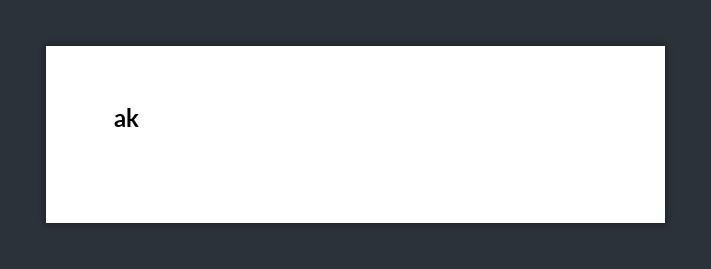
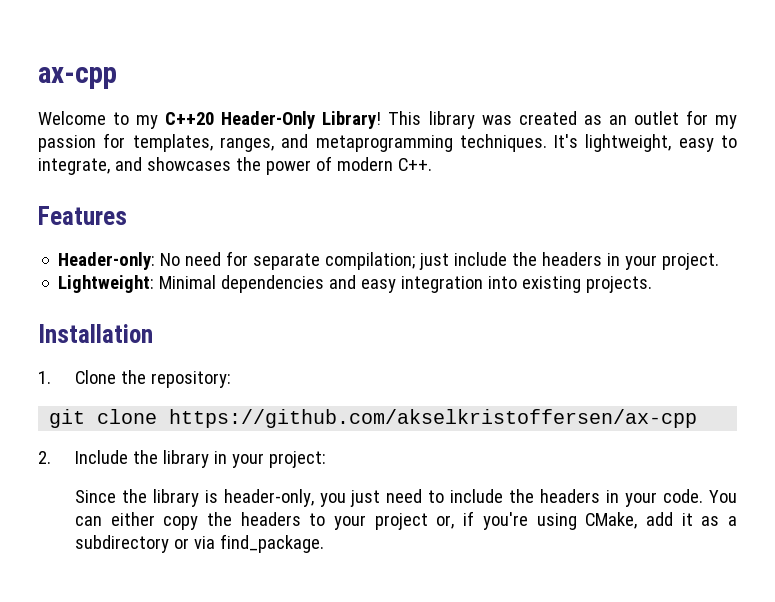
- ak
+ ax-cpp
+ Welcome to my C++20 Header-Only Library! This library was created as an outlet for my passion for templates, ranges, and metaprogramming techniques. It's lightweight, easy to integrate, and showcases the power of modern C++.
+ Features
+ Header-only: No need for separate compilation; just include the headers in your project.
+ Lightweight: Minimal dependencies and easy integration into existing projects.
+ Installation
+ 1. Clone the repository:
+ git clone https://github.com/akselkristoffersen/ax-cpp
+ 2. Include the library in your project:
+ Since the library is header-only, you just need to include the headers in your code. You can either copy the headers to your project or, if you're using CMake, add it as a subdirectory or via find_package.

